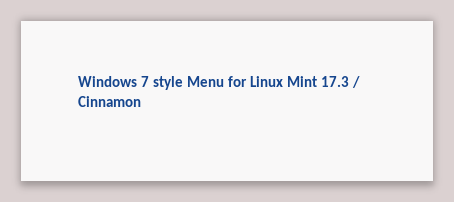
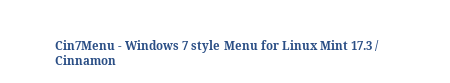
- Windows 7 style Menu for Linux Mint 17.3 / Cinnamon
+ Cin7Menu - Windows 7 style Menu for Linux Mint 17.3 / Cinnamon

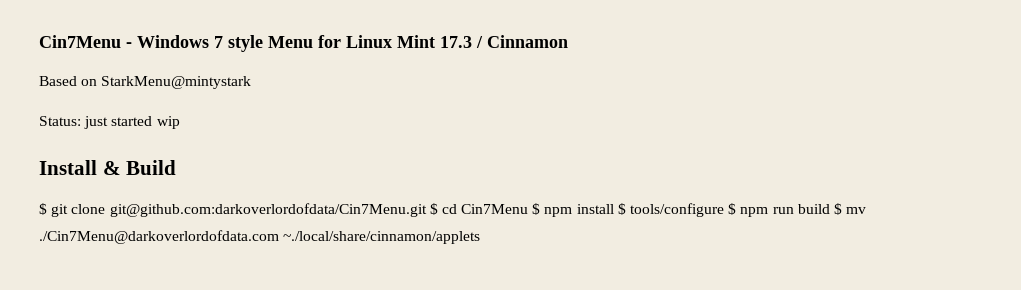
+ Based on StarkMenu@mintystark
+ Status: just started wip
+ Install & Build
+ $ git clone git@github.com:darkoverlordofdata/Cin7Menu.git $ cd Cin7Menu $ npm install $ tools/configure $ npm run build $ mv ./Cin7Menu@darkoverlordofdata.com ~./local/share/cinnamon/applets

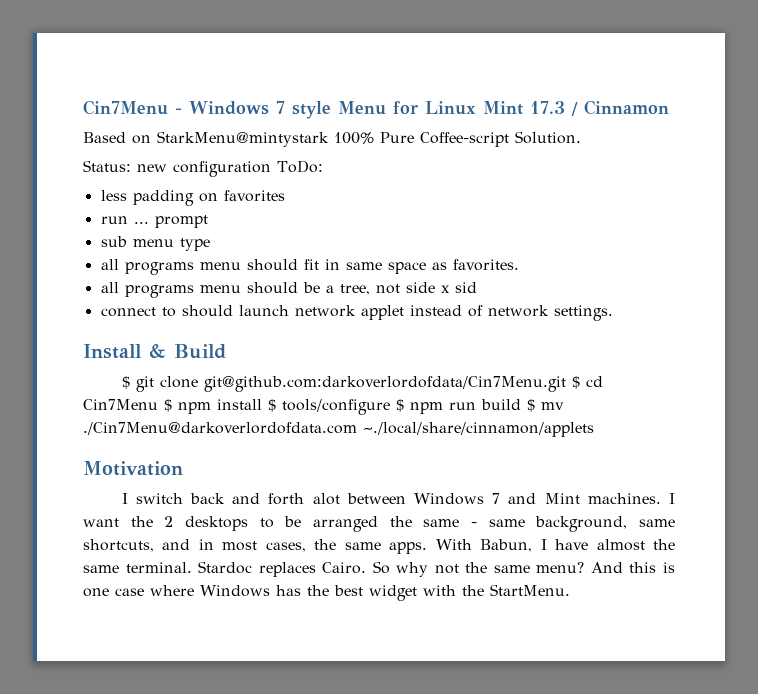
- Based on StarkMenu@mintystark
- Status: just started wip
+ Based on StarkMenu@mintystark 100% Pure Coffee-script Solution.
+ Status: new configuration ToDo:
+ less padding on favorites
+ run ... prompt
+ sub menu type
+ all programs menu should fit in same space as favorites.
+ all programs menu should be a tree, not side x sid
+ connect to should launch network applet instead of network settings.
+ Motivation
+ I switch back and forth alot between Windows 7 and Mint machines. I want the 2 desktops to be arranged the same - same background, same shortcuts, and in most cases, the same apps. With Babun, I have almost the same terminal. Stardoc replaces Cairo. So why not the same menu? And this is one case where Windows has the best widget with the StartMenu.

